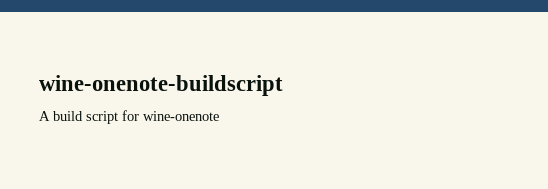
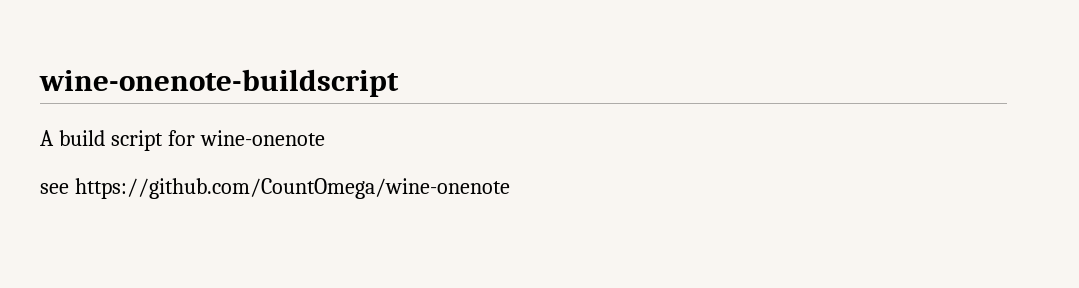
+ see https://github.com/CountOmega/wine-onenote

